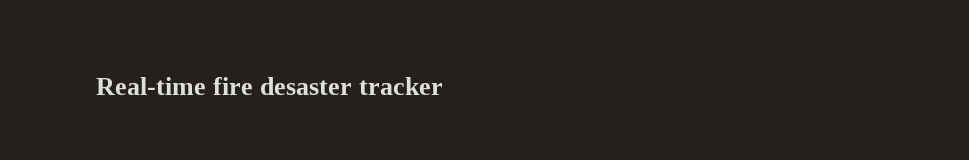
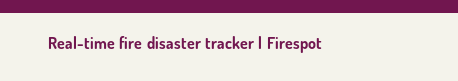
- Real-time fire desaster tracker
+ Real-time fire disaster tracker | Firespot

